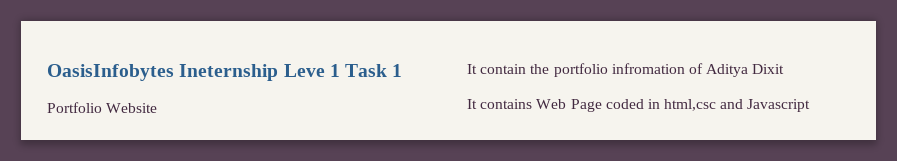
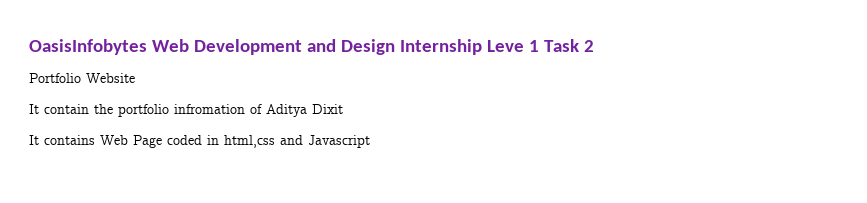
- OasisInfobytes Ineternship Leve 1 Task 1
+ OasisInfobytes Web Development and Design Internship Leve 1 Task 2
- It contains Web Page coded in html,csc and Javascript
+ It contains Web Page coded in html,css and Javascript

